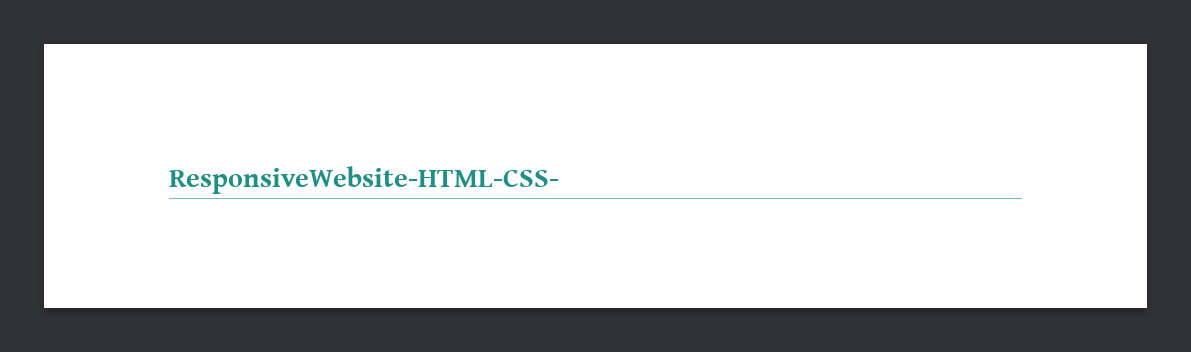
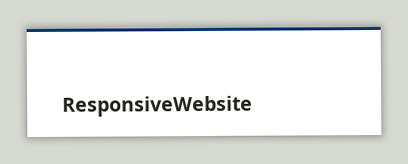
- ResponsiveWebsite-HTML-CSS-
+ ResponsiveWebsite

